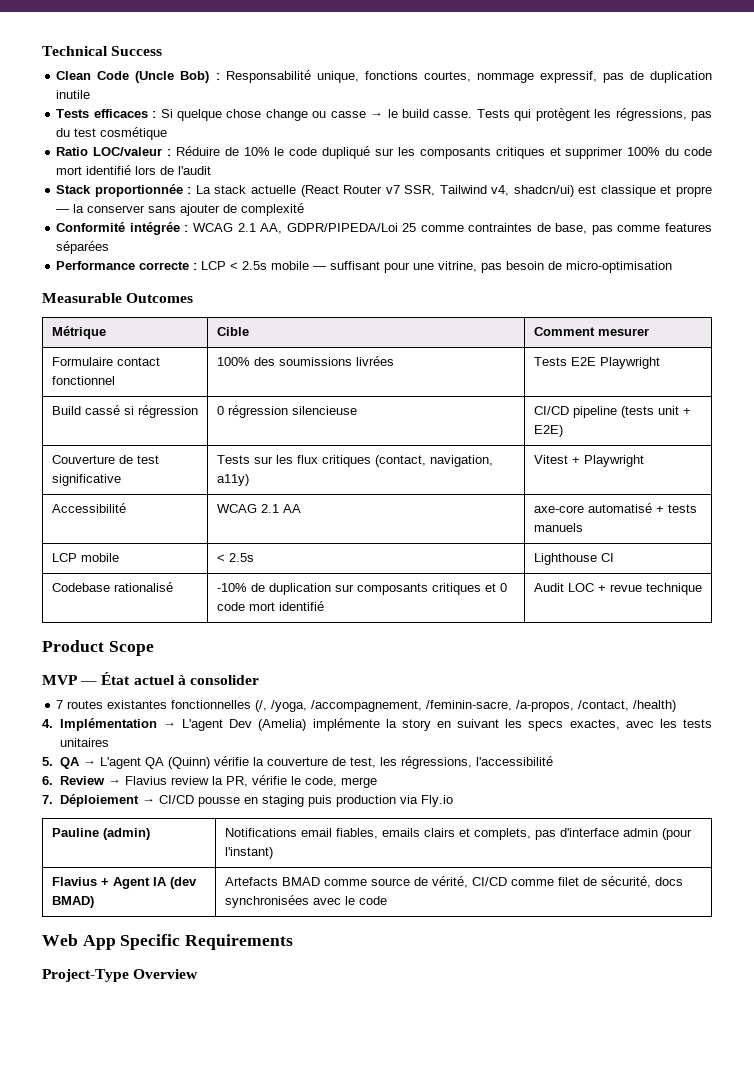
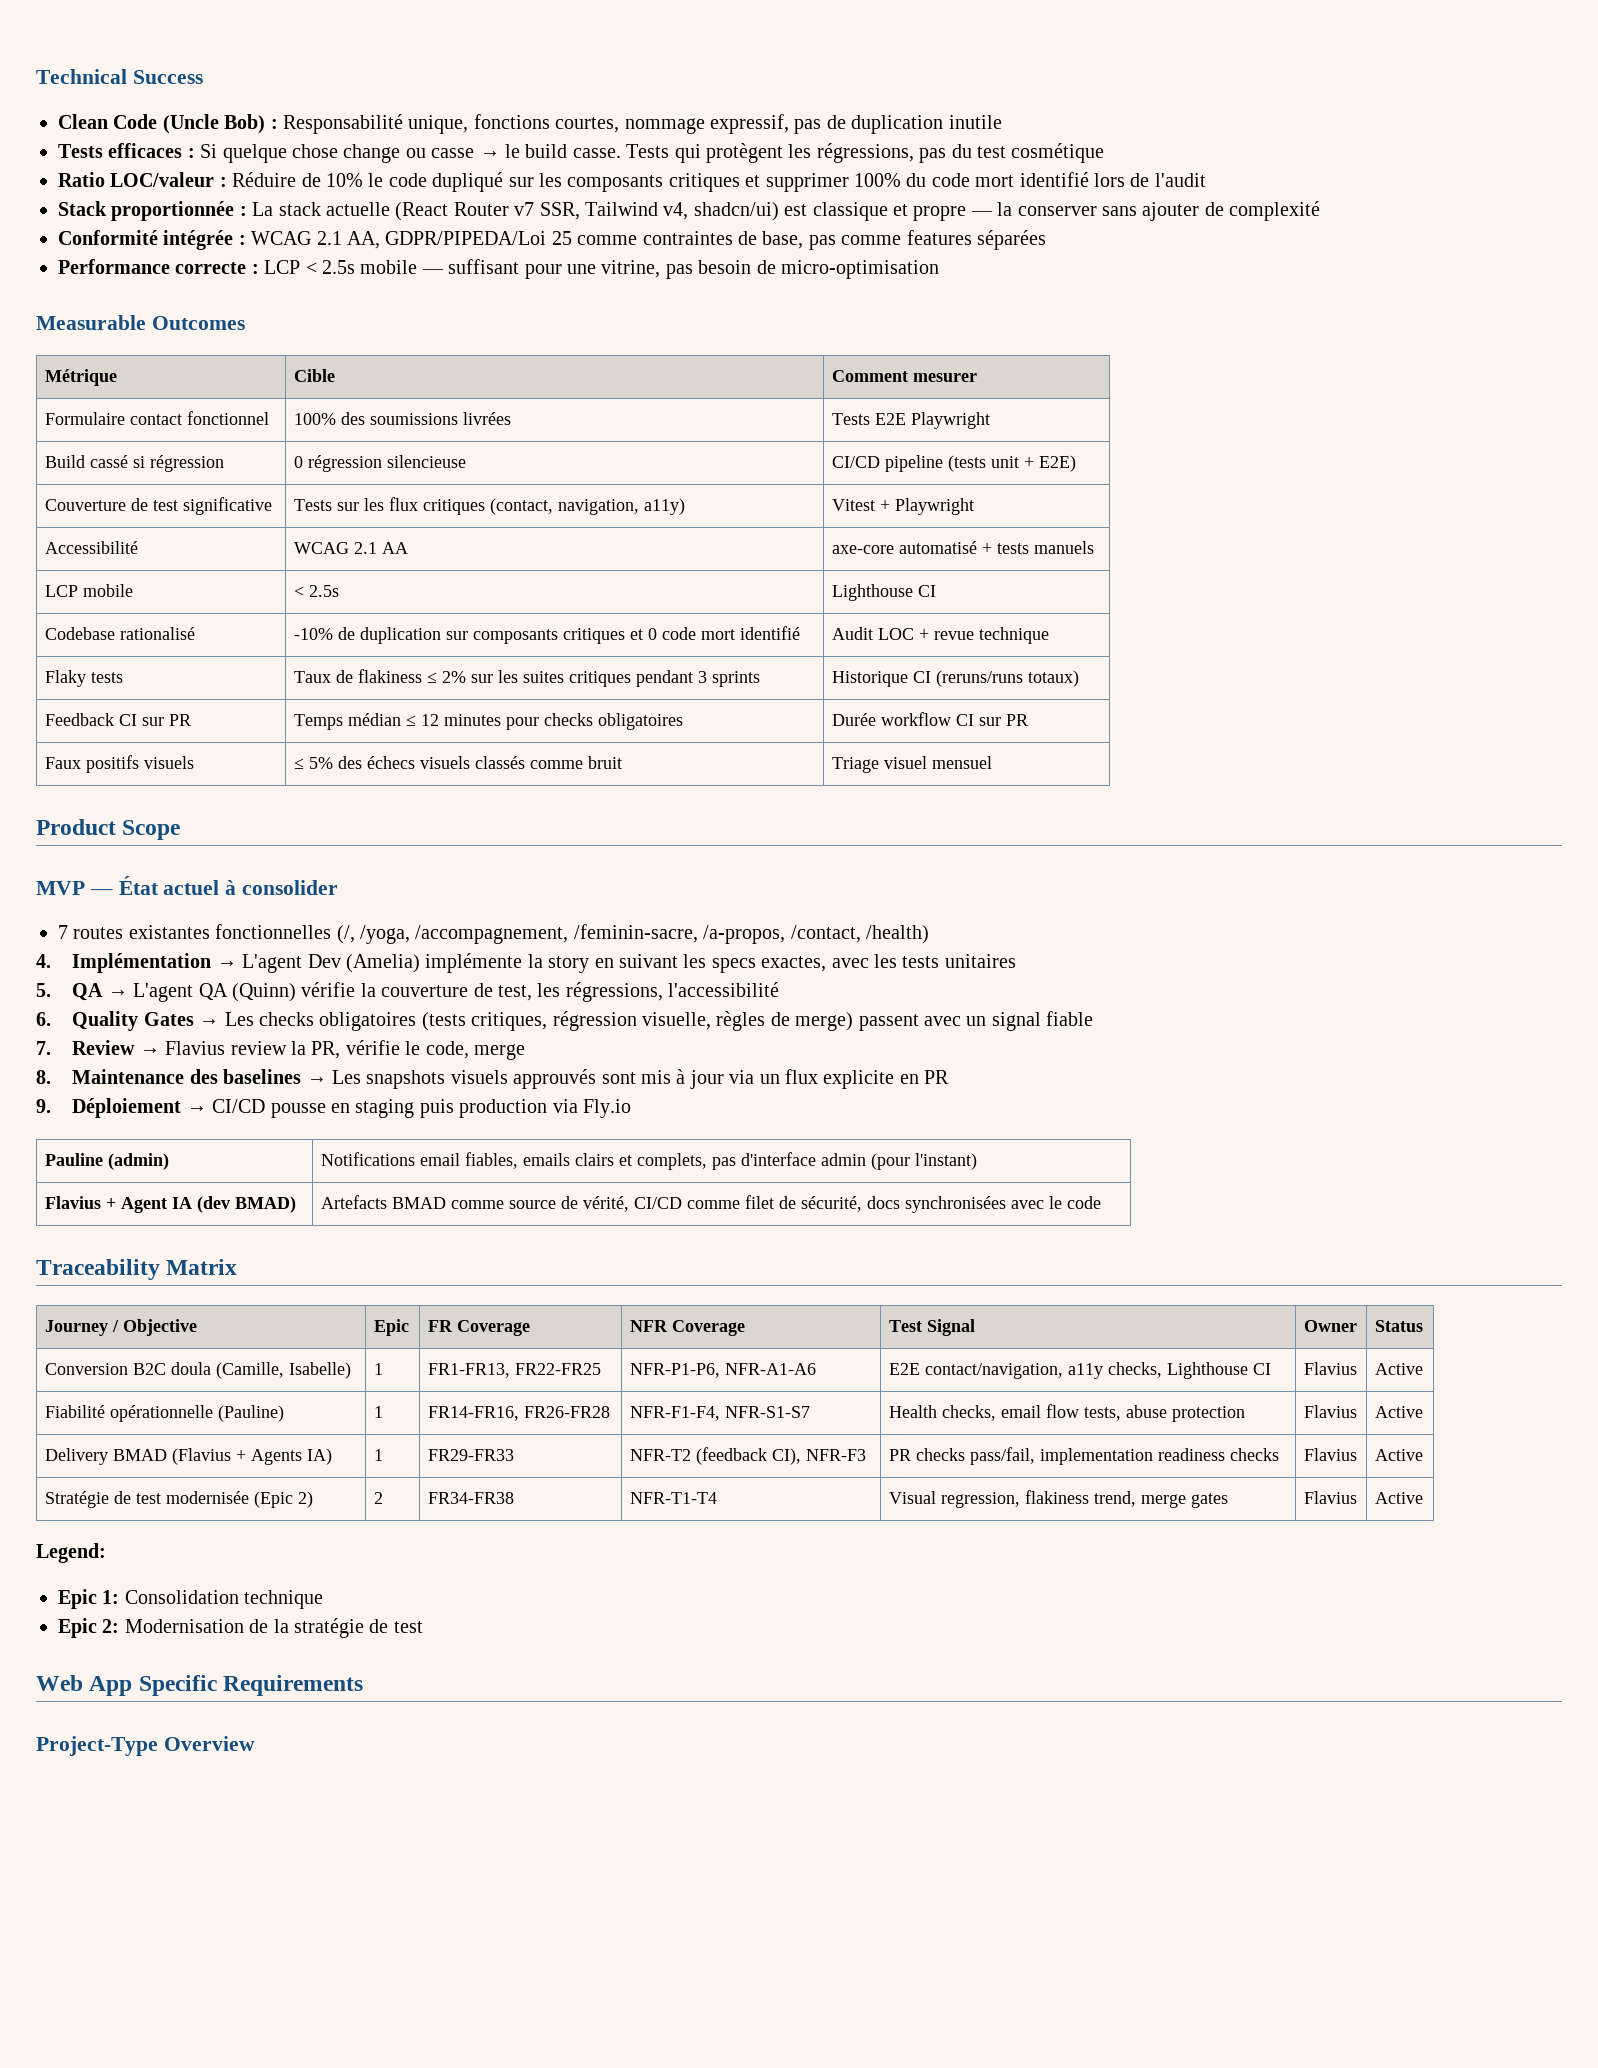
+ Flaky tests | Taux de flakiness ≤ 2% sur les suites critiques pendant 3 sprints | Historique CI (reruns/runs totaux)
+ Feedback CI sur PR | Temps médian ≤ 12 minutes pour checks obligatoires | Durée workflow CI sur PR
+ Faux positifs visuels | ≤ 5% des échecs visuels classés comme bruit | Triage visuel mensuel
- 6. Review → Flavius review la PR, vérifie le code, merge
+ 6. Quality Gates → Les checks obligatoires (tests critiques, régression visuelle, règles de merge) passent avec un signal fiable
+ 7. Review → Flavius review la PR, vérifie le code, merge
- 7. Déploiement → CI/CD pousse en staging puis production via Fly.io
+ 8. Maintenance des baselines → Les snapshots visuels approuvés sont mis à jour via un flux explicite en PR
+ 9. Déploiement → CI/CD pousse en staging puis production via Fly.io
+ Traceability Matrix
+ Journey / Objective | Epic | FR Coverage | NFR Coverage | Test Signal | Owner | Status
+ Conversion B2C doula (Camille, Isabelle) | 1 | FR1-FR13, FR22-FR25 | NFR-P1-P6, NFR-A1-A6 | E2E contact/navigation, a11y checks, Lighthouse CI | Flavius | Active
+ Fiabilité opérationnelle (Pauline) | 1 | FR14-FR16, FR26-FR28 | NFR-F1-F4, NFR-S1-S7 | Health checks, email flow tests, abuse protection | Flavius | Active
+ Delivery BMAD (Flavius + Agents IA) | 1 | FR29-FR33 | NFR-T2 (feedback CI), NFR-F3 | PR checks pass/fail, implementation readiness checks | Flavius | Active
+ Stratégie de test modernisée (Epic 2) | 2 | FR34-FR38 | NFR-T1-T4 | Visual regression, flakiness trend, merge gates | Flavius | Active
+ Legend:
+ Epic 1: Consolidation technique
+ Epic 2: Modernisation de la stratégie de test

